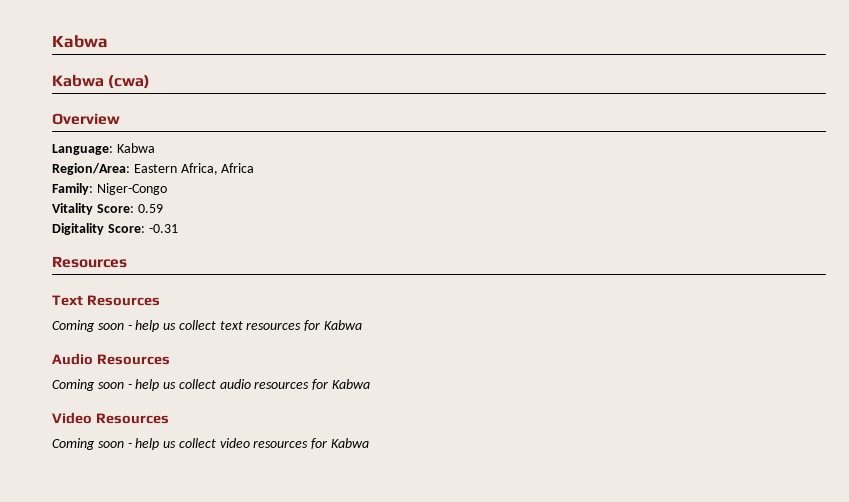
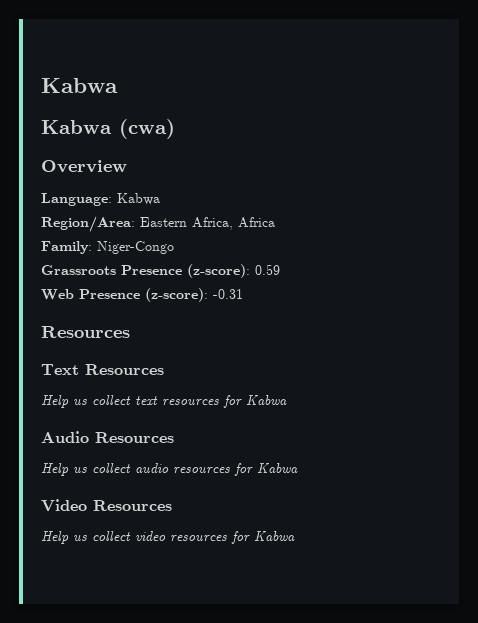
- Vitality Score: 0.59
- Digitality Score: -0.31
+ Grassroots Presence (z-score): 0.59
+ Web Presence (z-score): -0.31
- Coming soon - help us collect text resources for Kabwa
+ Help us collect text resources for Kabwa
- Coming soon - help us collect audio resources for Kabwa
+ Help us collect audio resources for Kabwa
- Coming soon - help us collect video resources for Kabwa
+ Help us collect video resources for Kabwa

